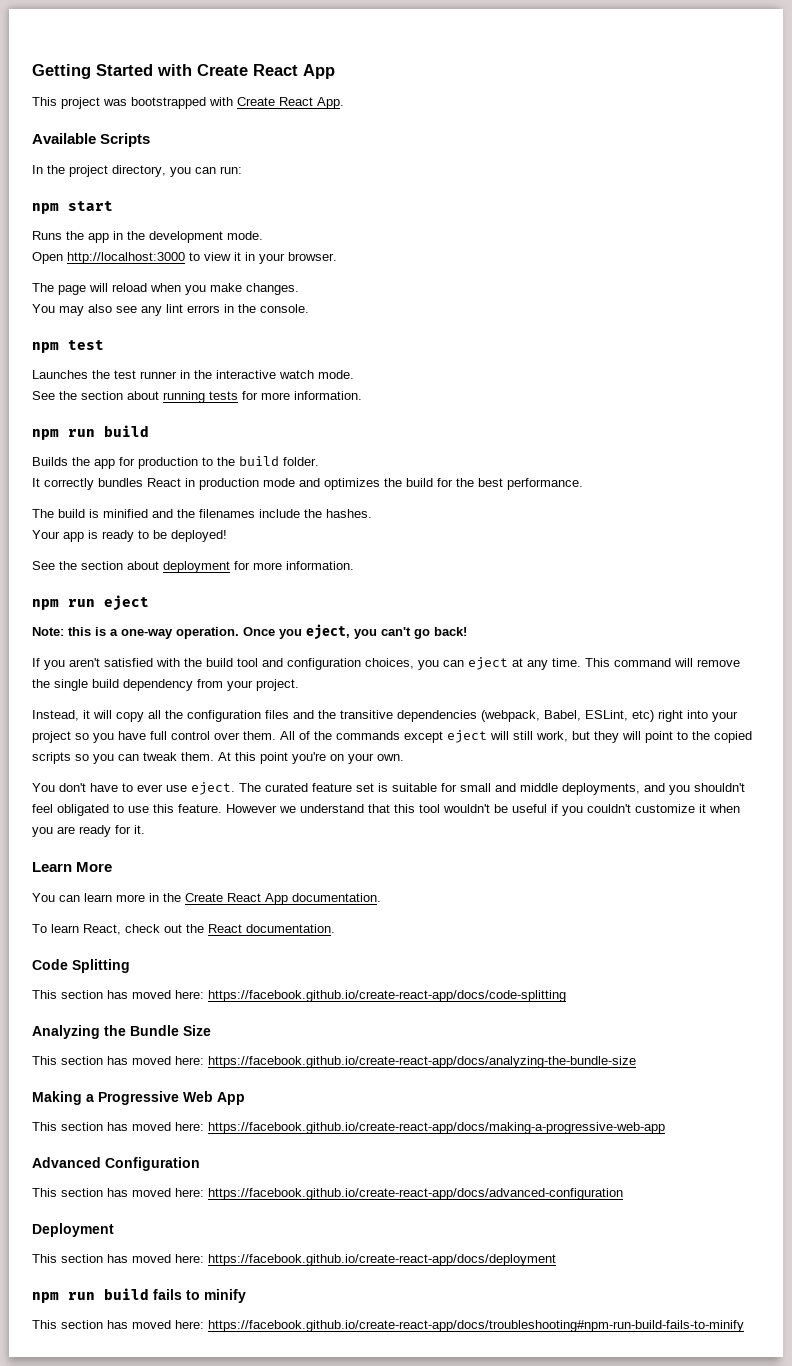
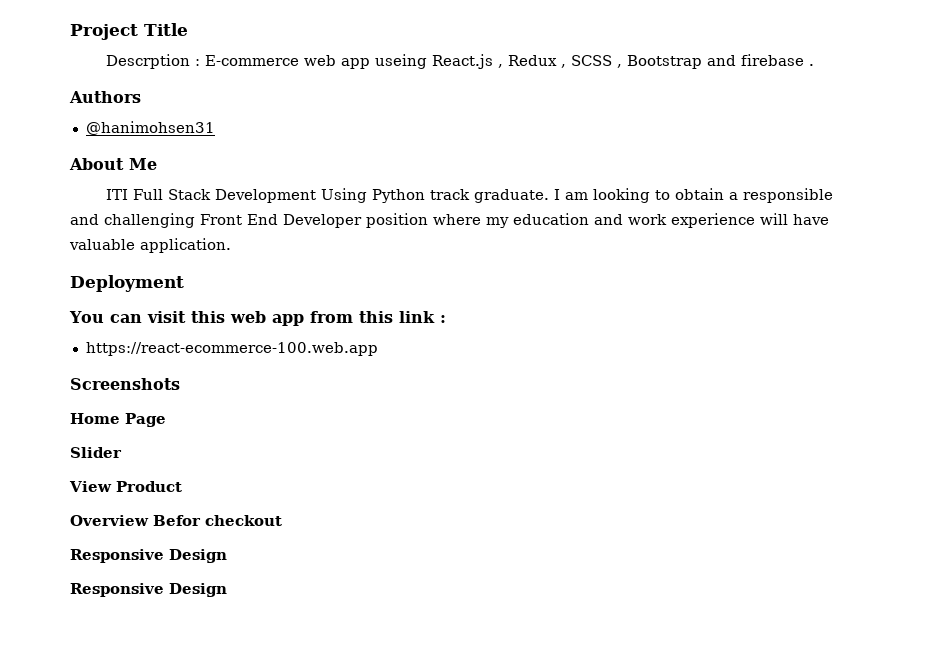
- Getting Started with Create React App
- This project was bootstrapped with Create React App.
- Available Scripts
- In the project directory, you can run:
- npm start
- Runs the app in the development mode.
- Open http://localhost:3000 to view it in your browser.
- The page will reload when you make changes.
- You may also see any lint errors in the console.
- npm test
- Launches the test runner in the interactive watch mode.
- See the section about running tests for more information.
- npm run build
- Builds the app for production to the build folder.
- It correctly bundles React in production mode and optimizes the build for the best performance.
- The build is minified and the filenames include the hashes.
- Your app is ready to be deployed!
- See the section about deployment for more information.
- npm run eject
- Note: this is a one-way operation. Once you eject, you can't go back!
- If you aren't satisfied with the build tool and configuration choices, you can eject at any time. This command will remove the single build dependency from your project.
- Instead, it will copy all the configuration files and the transitive dependencies (webpack, Babel, ESLint, etc) right into your project so you have full control over them. All of the commands except eject will still work, but they will point to the copied scripts so you can tweak them. At this point you're on your own.
- You don't have to ever use eject. The curated feature set is suitable for small and middle deployments, and you shouldn't feel obligated to use this feature. However we understand that this tool wouldn't be useful if you couldn't customize it when you are ready for it.
- Learn More
- You can learn more in the Create React App documentation.
- To learn React, check out the React documentation.
- Code Splitting
- This section has moved here: https://facebook.github.io/create-react-app/docs/code-splitting
- Analyzing the Bundle Size
- This section has moved here: https://facebook.github.io/create-react-app/docs/analyzing-the-bundle-size
- Making a Progressive Web App
- This section has moved here: https://facebook.github.io/create-react-app/docs/making-a-progressive-web-app
- Advanced Configuration
- This section has moved here: https://facebook.github.io/create-react-app/docs/advanced-configuration
+ Project Title
+ Descrption : E-commerce web app useing React.js , Redux , SCSS , Bootstrap and firebase .
+ Authors
+ @hanimohsen31
+ About Me
+ ITI Full Stack Development Using Python track graduate. I am looking to obtain a responsible and challenging Front End Developer position where my education and work experience will have valuable application.
  Deployment
- This section has moved here: https://facebook.github.io/create-react-app/docs/deployment
- npm run build fails to minify
- This section has moved here: https://facebook.github.io/create-react-app/docs/troubleshooting#npm-run-build-fails-to-minify
+ You can visit this web app from this link :
+ https://react-ecommerce-100.web.app
+ Screenshots
+ Home Page
+ Slider
+ View Product
+ Overview Befor checkout
+ Responsive Design
+ Responsive Design

